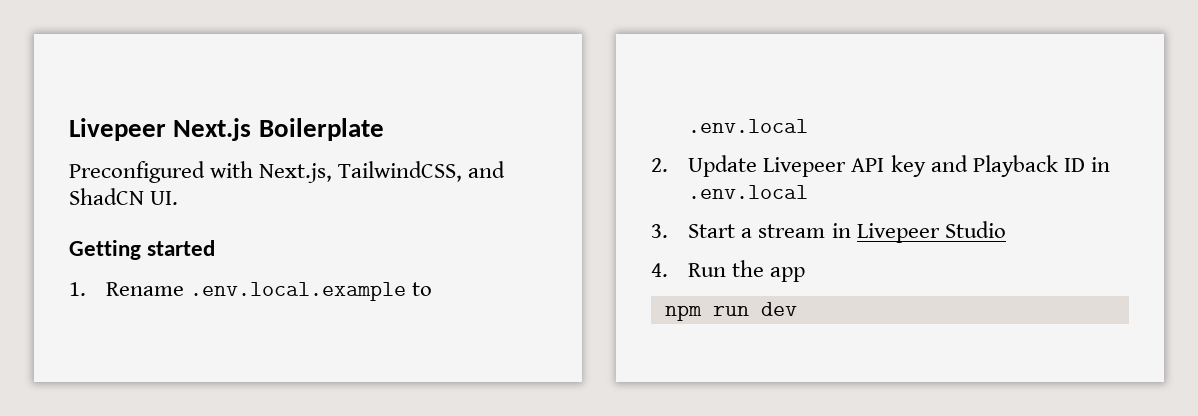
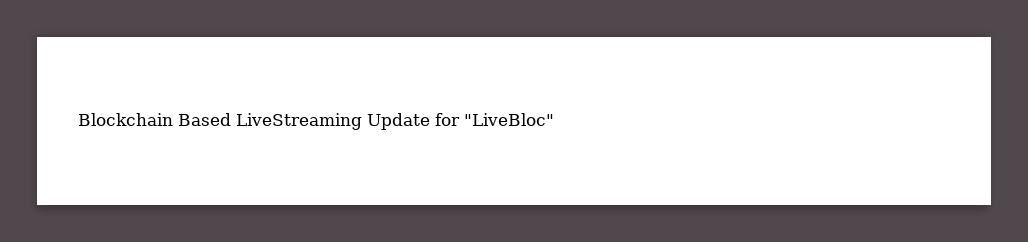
- Livepeer Next.js Boilerplate
- Preconfigured with Next.js, TailwindCSS, and ShadCN UI.
- Getting started
- 1. Rename .env.local.example to .env.local
- 2. Update Livepeer API key and Playback ID in .env.local
- 3. Start a stream in Livepeer Studio
- 4. Run the app
- npm run dev
+ Blockchain Based LiveStreaming Update for "LiveBloc"

